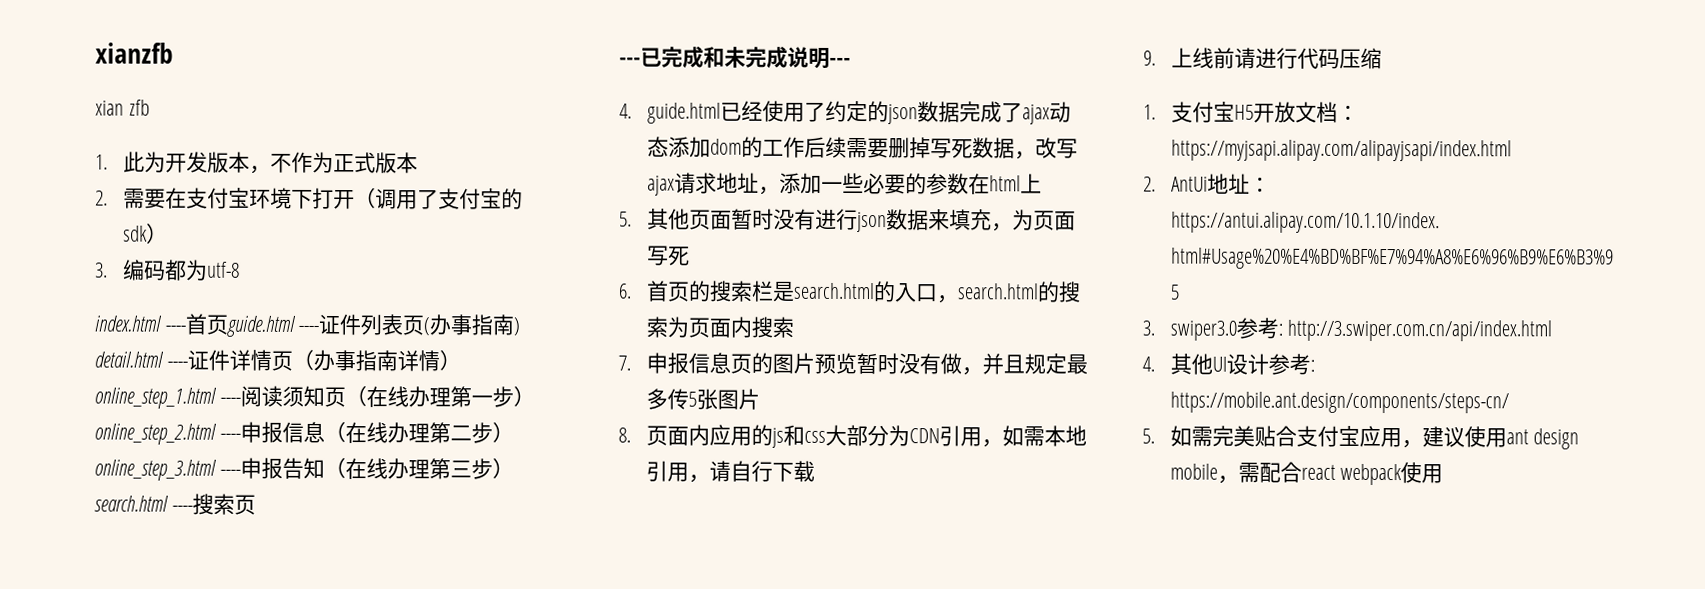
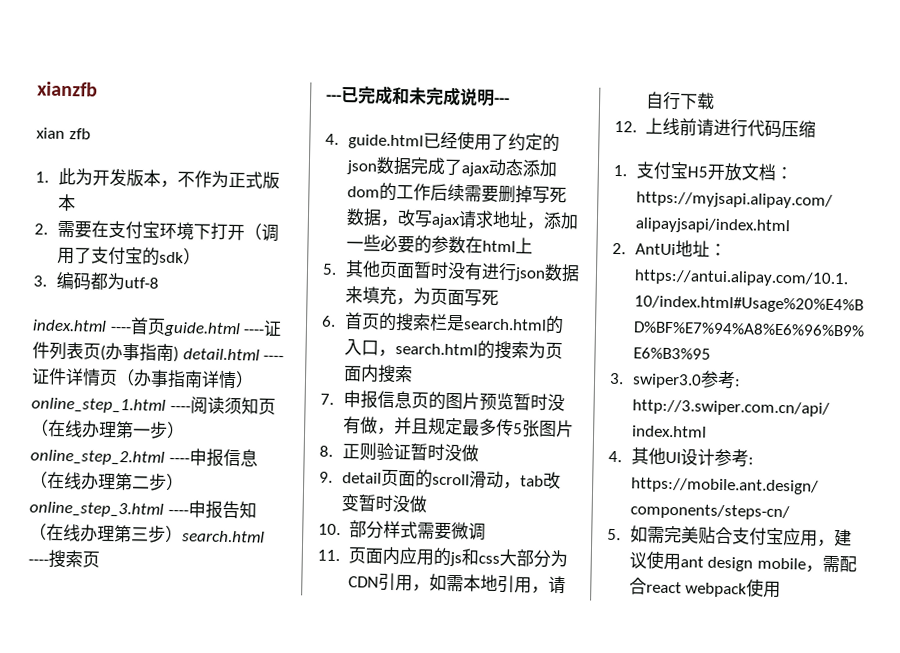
- 8.页面内应用的js和css大部分为CDN引用，如需本地引用，请自行下载
+ 8.正则验证暂时没做
+ 9. detail页面的scroll滑动，tab改变暂时没做
+ 10.部分样式需要微调
+ 11.页面内应用的js和css大部分为CDN引用，如需本地引用，请自行下载
- 9.上线前请进行代码压缩
+ 12.上线前请进行代码压缩

